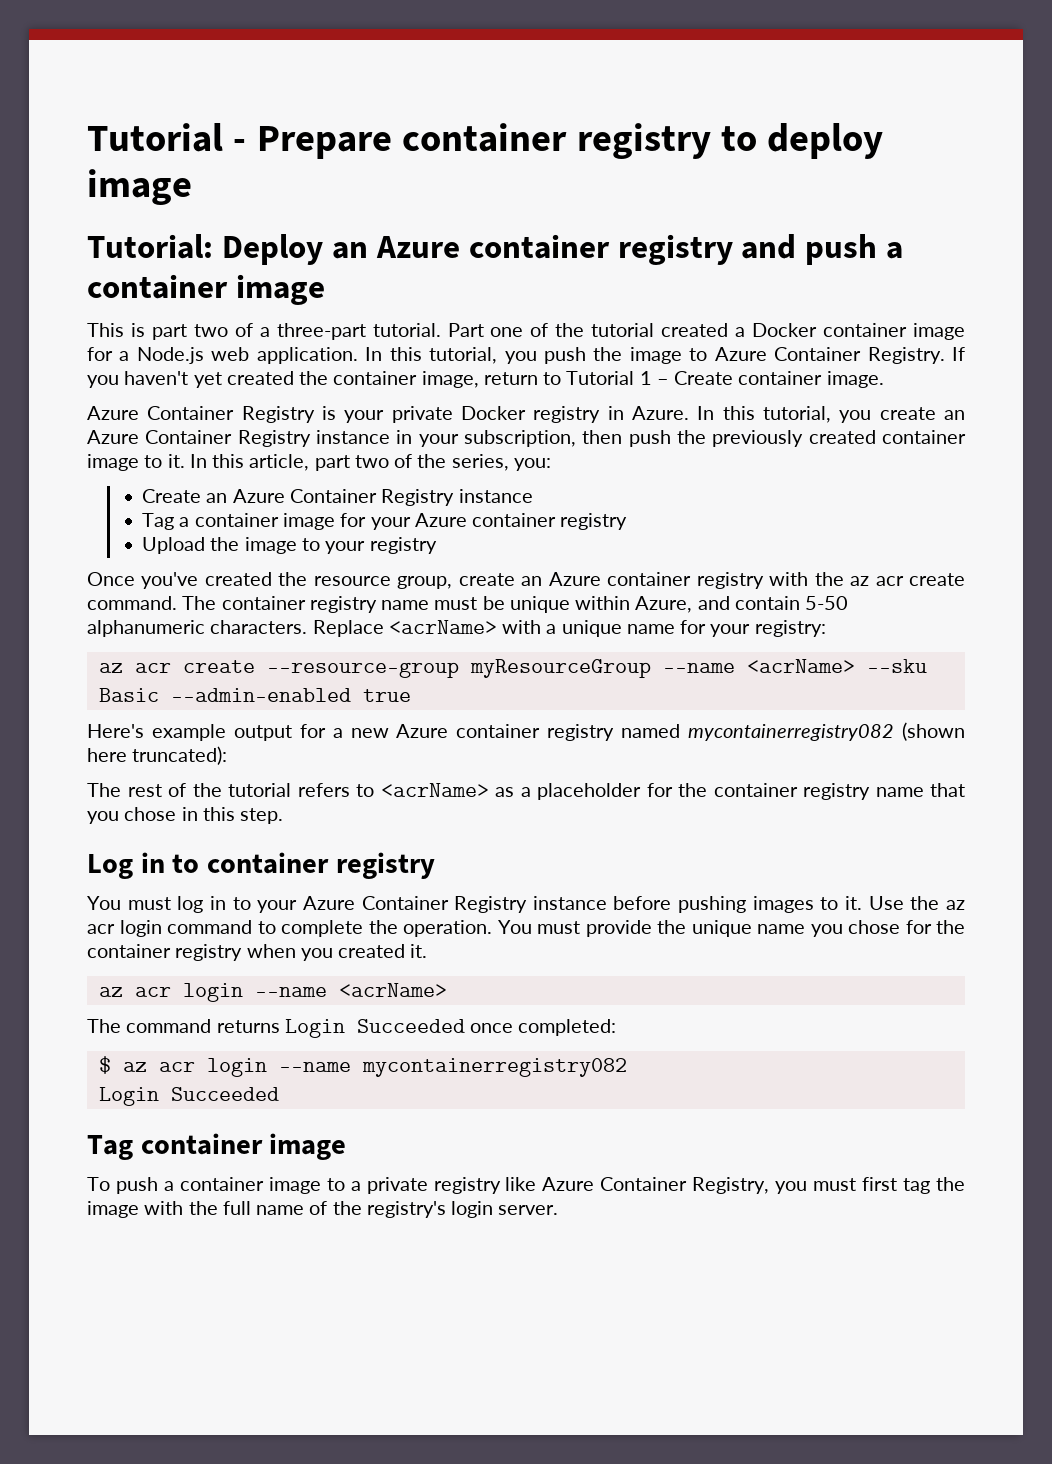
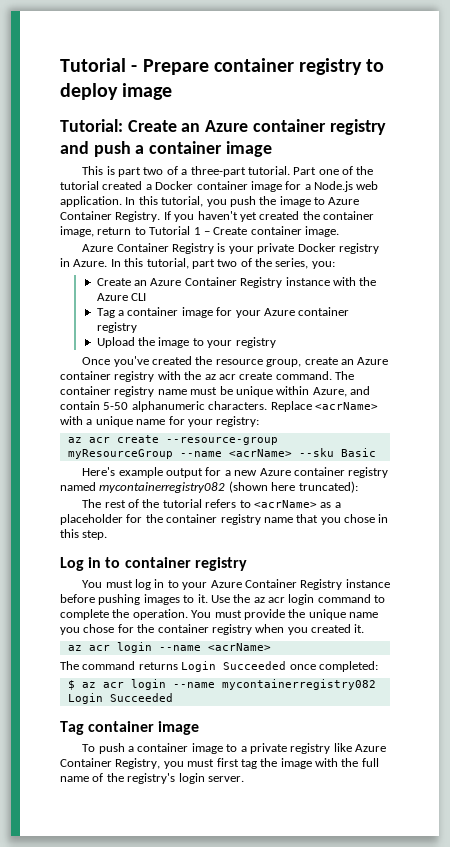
- Tutorial: Deploy an Azure container registry and push a container image
+ Tutorial: Create an Azure container registry and push a container image
- In this tutorial, you create an Azure Container Registry instance in your subscription, then push the previously created container image to it. In this article, part two of the series, you:
+ In this tutorial, part two of the series, you:
- Create an Azure Container Registry instance
+ Create an Azure Container Registry instance with the Azure CLI
- az acr create --resource-group myResourceGroup --name <acrName> --sku Basic --admin-enabled true
+ az acr create --resource-group myResourceGroup --name <acrName> --sku Basic

